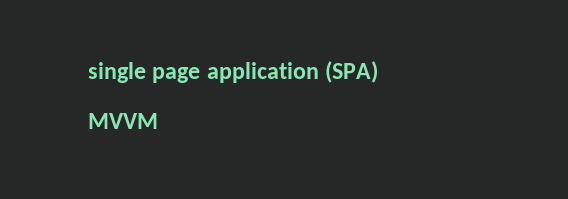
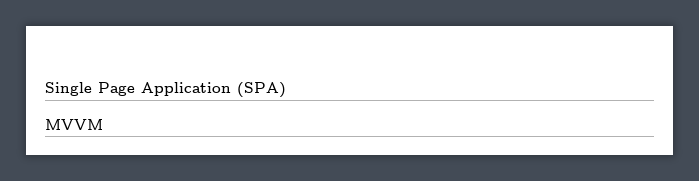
- single page application (SPA)
+ Single Page Application (SPA)

